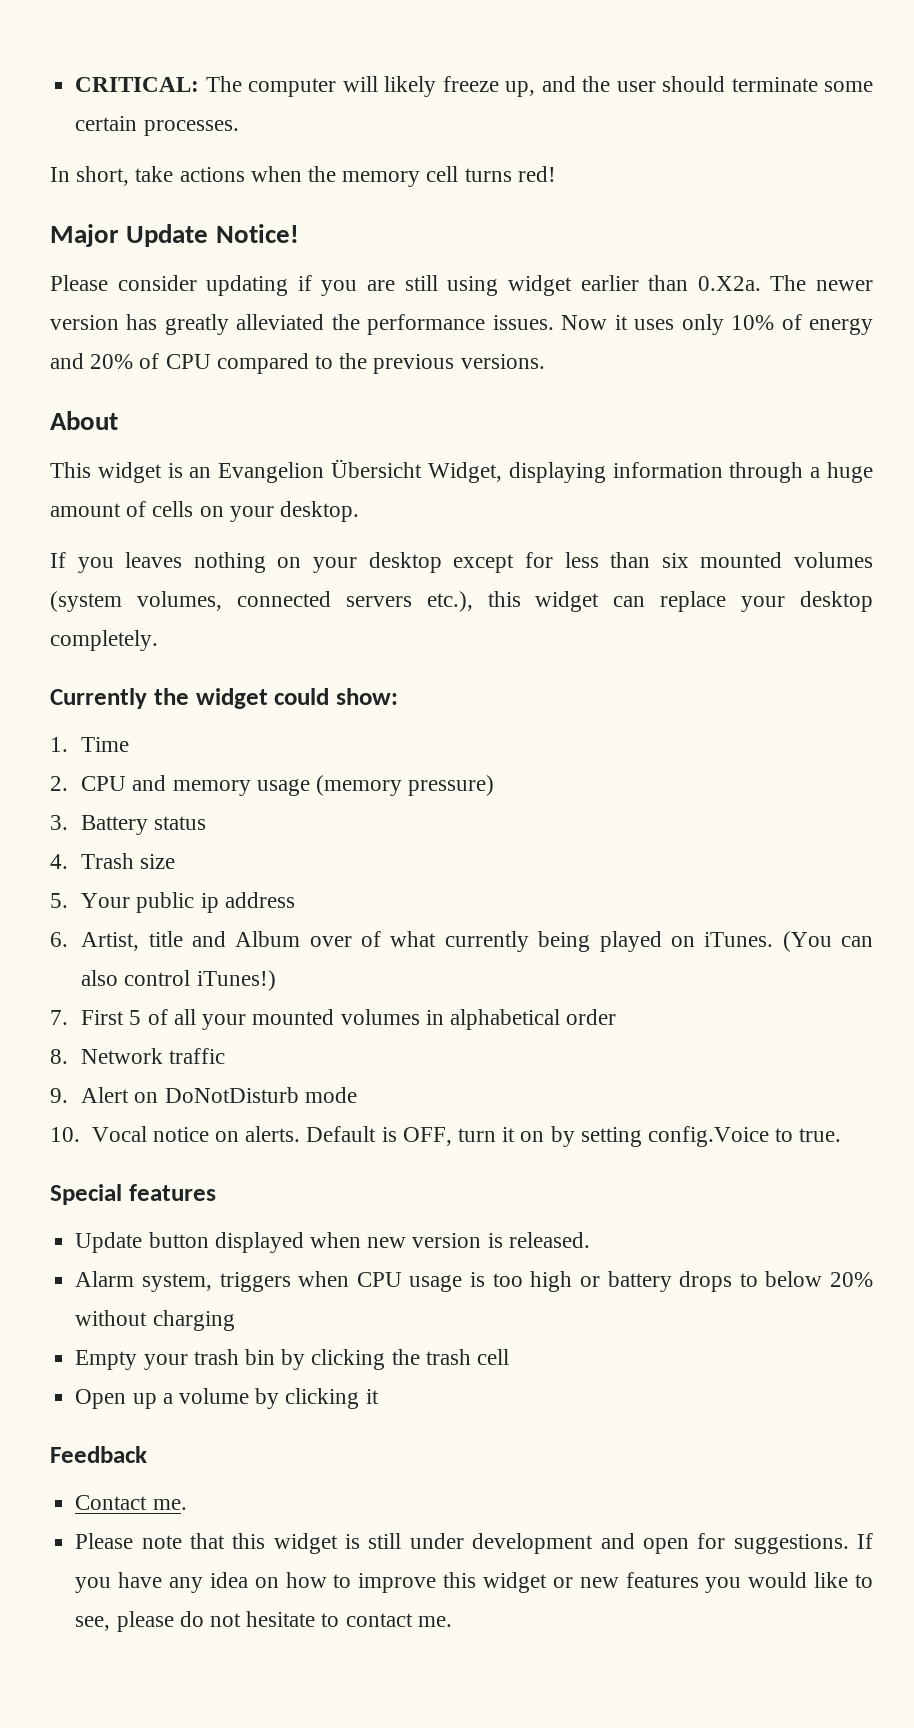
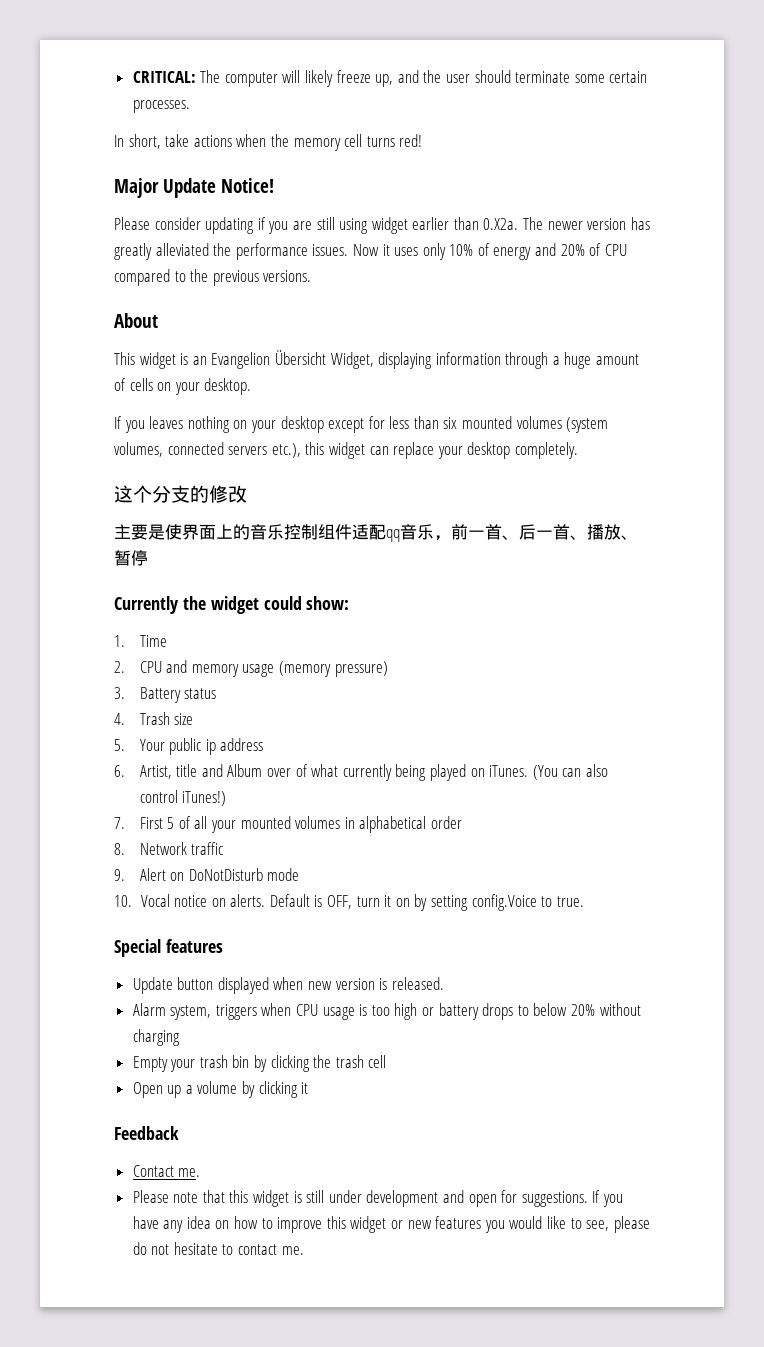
+ 这个分支的修改
+ 主要是使界面上的音乐控制组件适配qq音乐，前一首、后一首、播放、暂停

